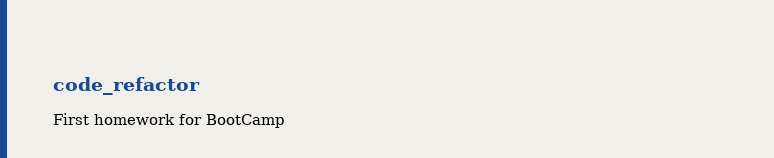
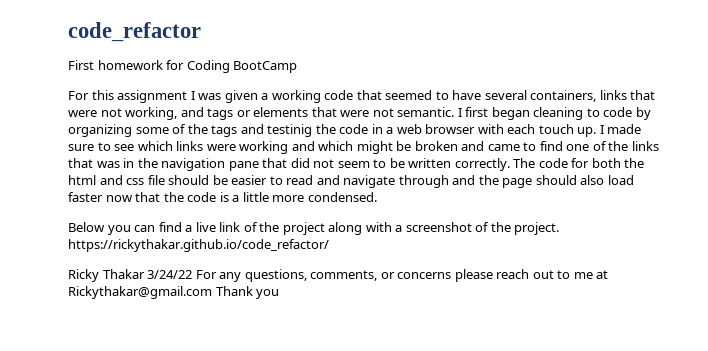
- First homework for BootCamp
+ First homework for Coding BootCamp
+ For this assignment I was given a working code that seemed to have several containers, links that were not working, and tags or elements that were not semantic. I first began cleaning to code by organizing some of the tags and testinig the code in a web browser with each touch up. I made sure to see which links were working and which might be broken and came to find one of the links that was in the navigation pane that did not seem to be written correctly. The code for both the html and css file should be easier to read and navigate through and the page should also load faster now that the code is a little more condensed.
+ Below you can find a live link of the project along with a screenshot of the project. https://rickythakar.github.io/code_refactor/
+ Ricky Thakar 3/24/22 For any questions, comments, or concerns please reach out to me at Rickythakar@gmail.com Thank you

